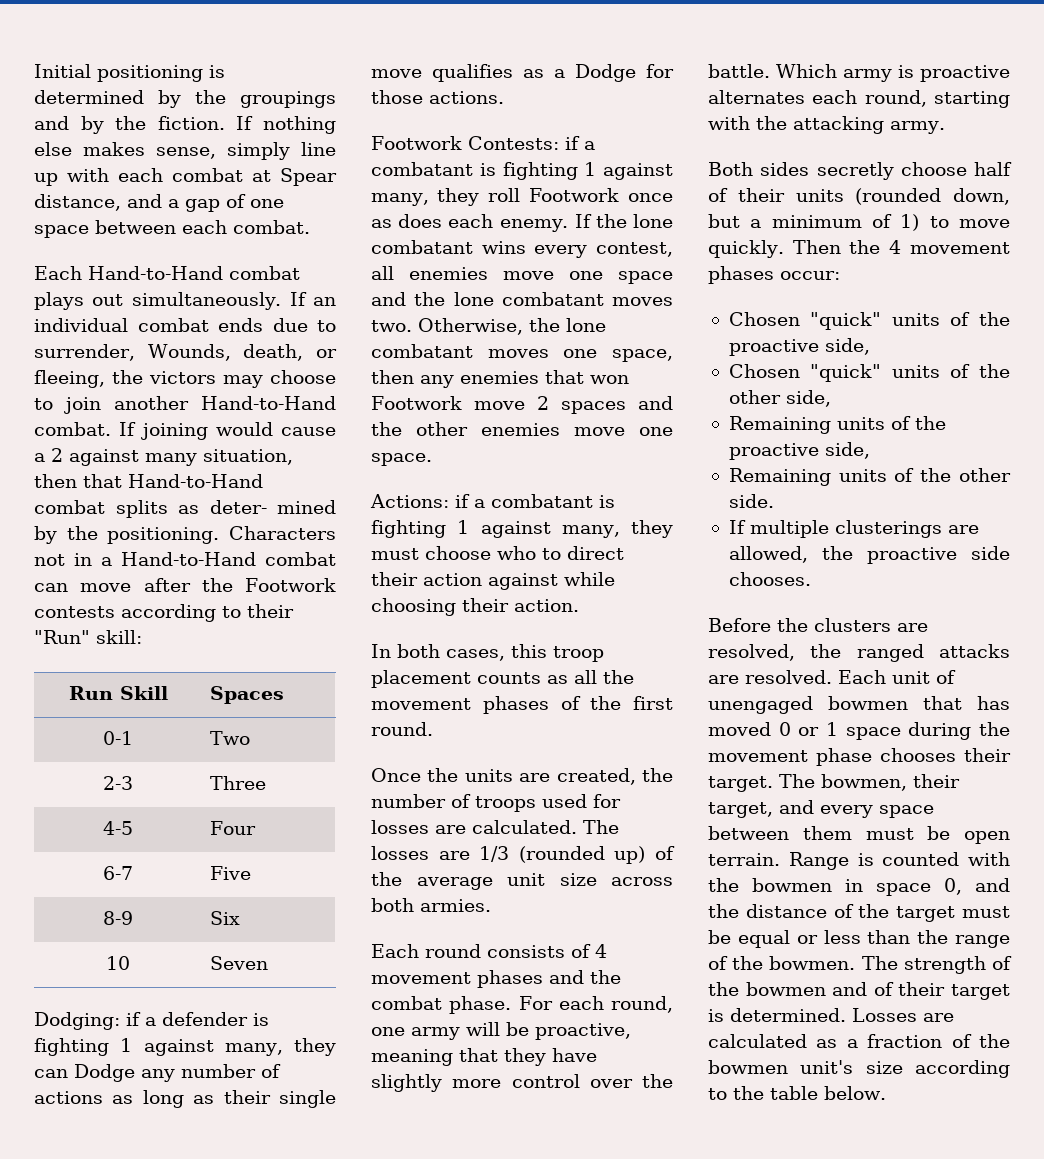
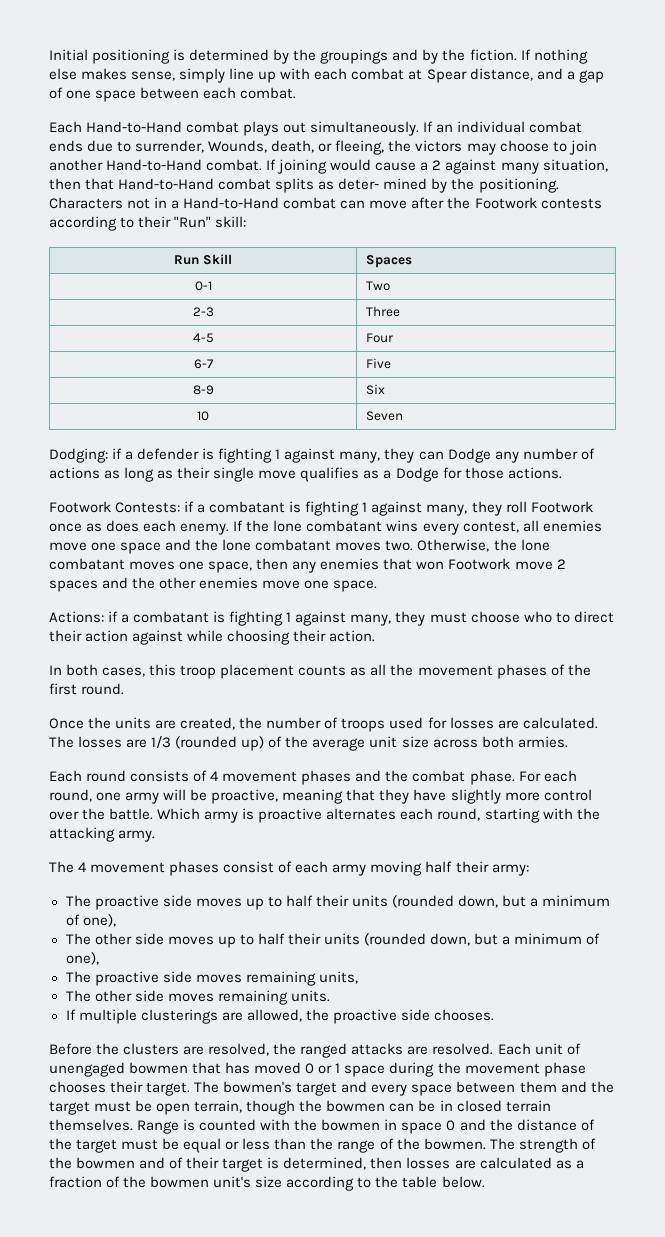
- Both sides secretly choose half of their units (rounded down, but a minimum of 1) to move quickly. Then the 4 movement phases occur:
- Chosen "quick" units of the proactive side,
- Chosen "quick" units of the other side,
- Remaining units of the proactive side,
- Remaining units of the other side.
+ The 4 movement phases consist of each army moving half their army:
+ The proactive side moves up to half their units (rounded down, but a minimum of one),
+ The other side moves up to half their units (rounded down, but a minimum of one),
+ The proactive side moves remaining units,
+ The other side moves remaining units.
- The bowmen, their target, and every space between them must be open terrain.
+ The bowmen's target and every space between them and the target must be open terrain, though the bowmen can be in closed terrain themselves.
- Range is counted with the bowmen in space 0, and the distance of the target must be equal or less than the range of the bowmen.
+ Range is counted with the bowmen in space 0 and the distance of the target must be equal or less than the range of the bowmen.
- The strength of the bowmen and of their target is determined. Losses are calculated as a fraction of the bowmen unit's size according to the table below.
+ The strength of the bowmen and of their target is determined, then losses are calculated as a fraction of the bowmen unit's size according to the table below.

